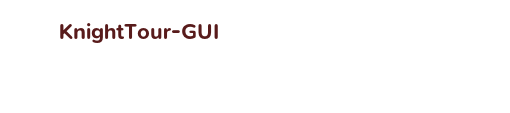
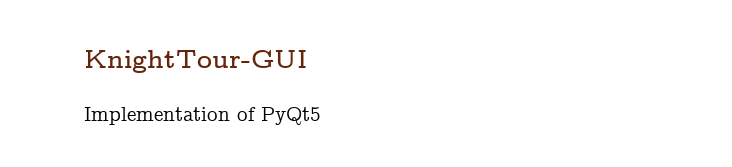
+ Implementation of PyQt5

